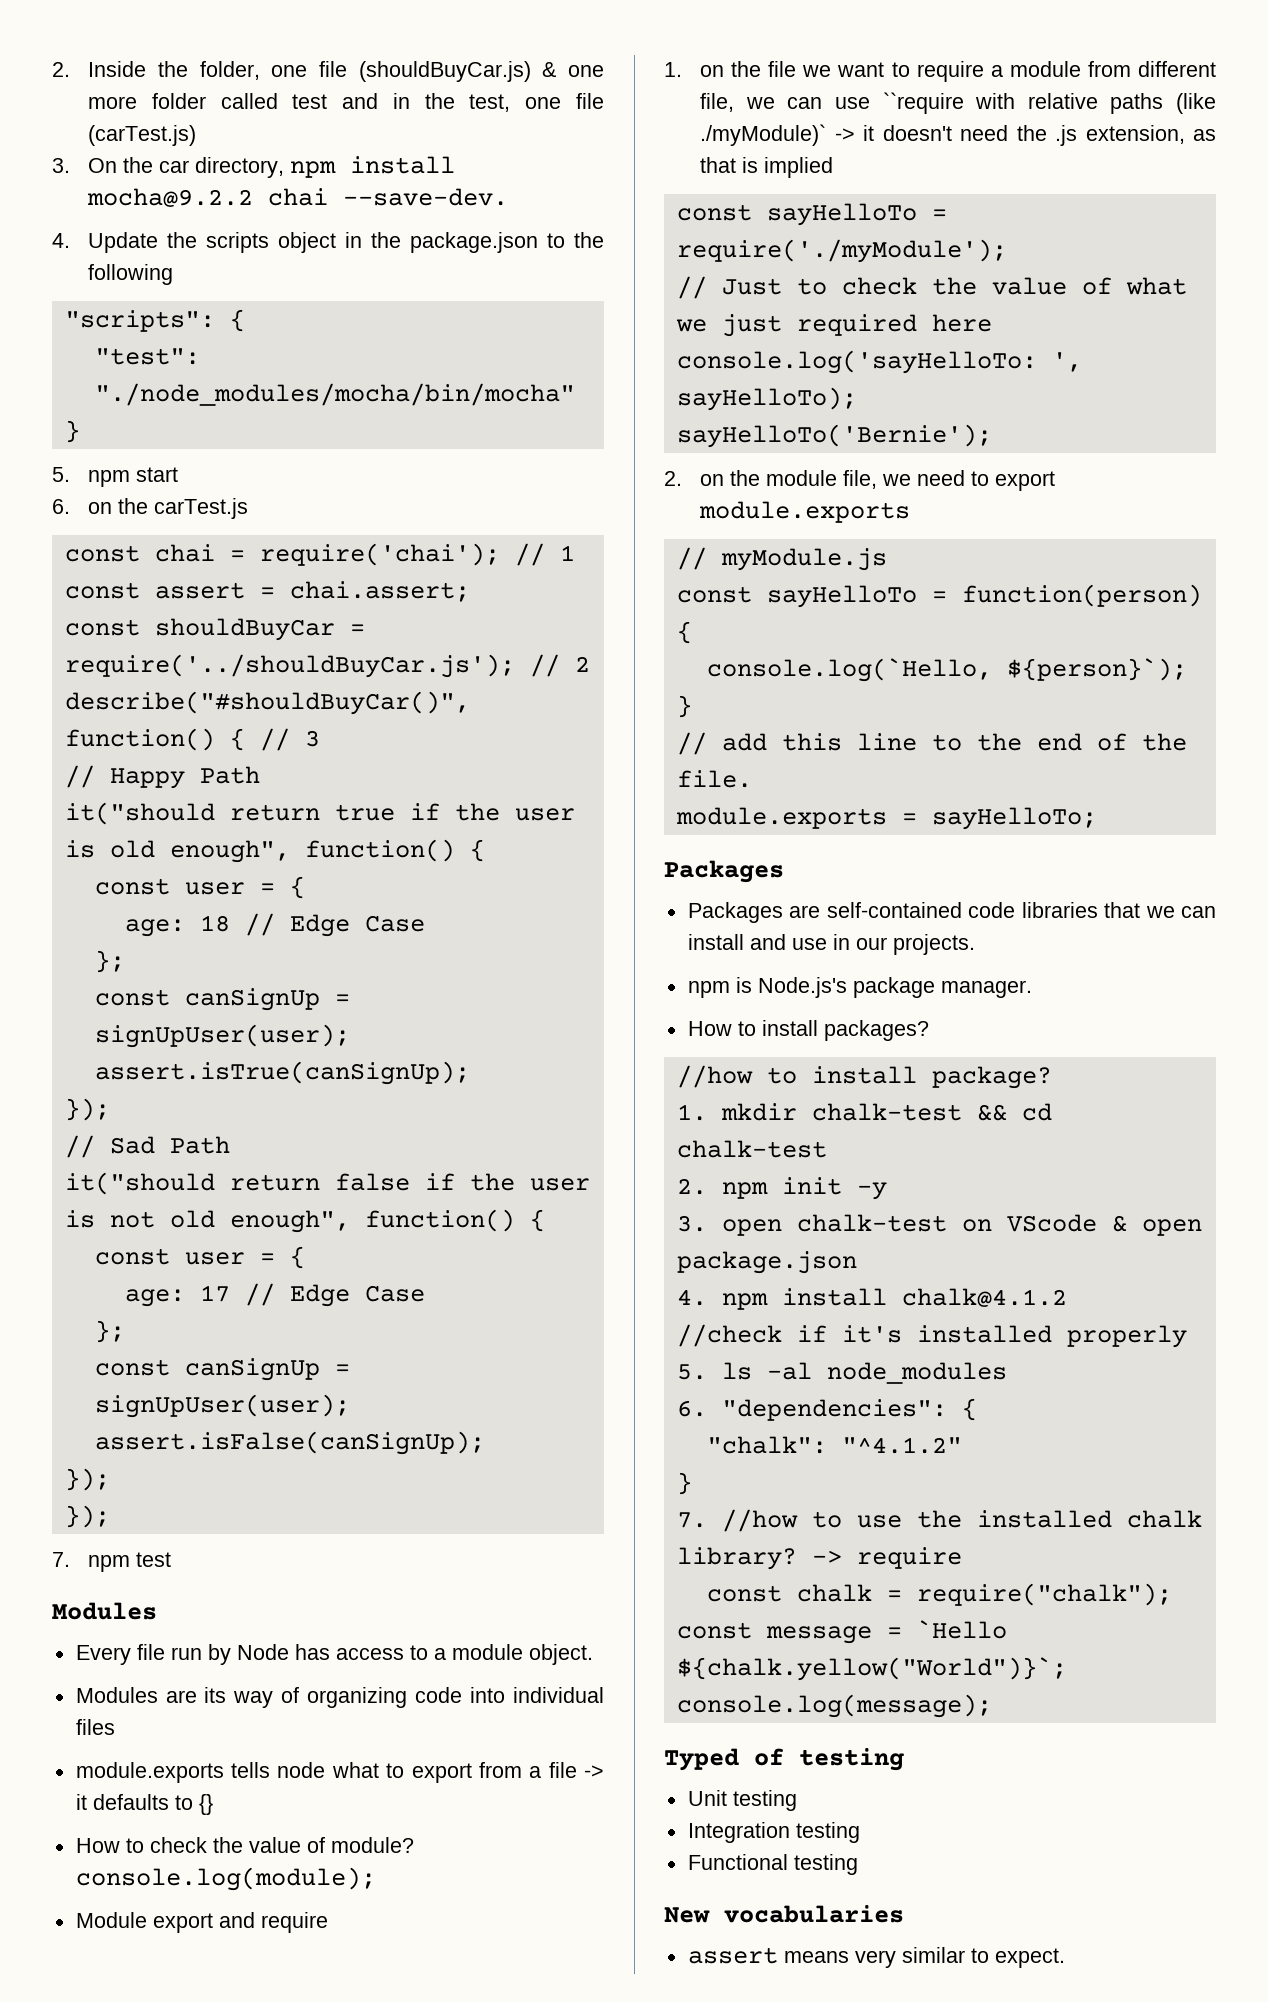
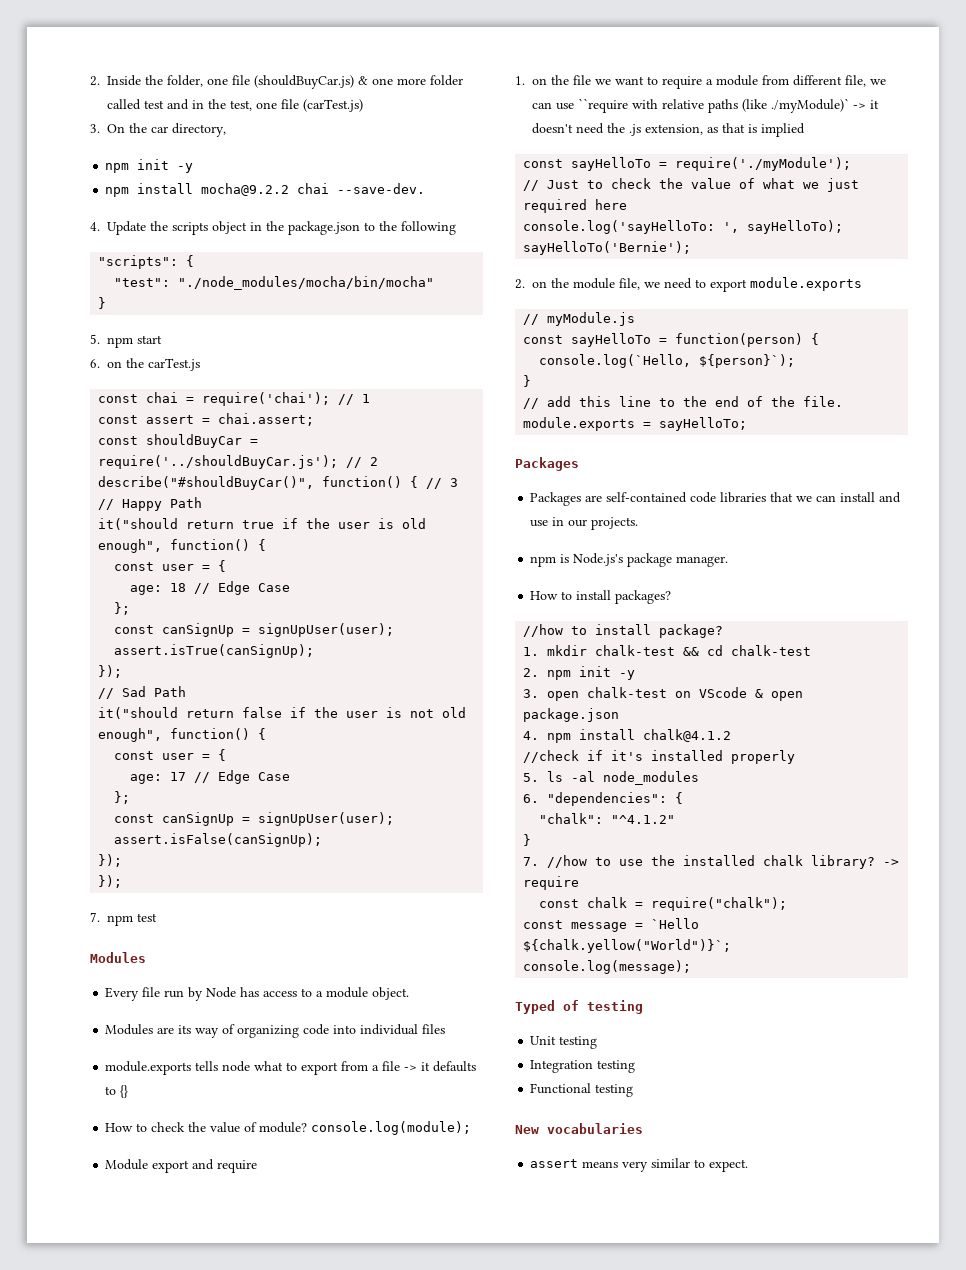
- 3. On the car directory, npm install mocha@9.2.2 chai --save-dev.
+ 3. On the car directory,
+ npm init -y
+ npm install mocha@9.2.2 chai --save-dev.

